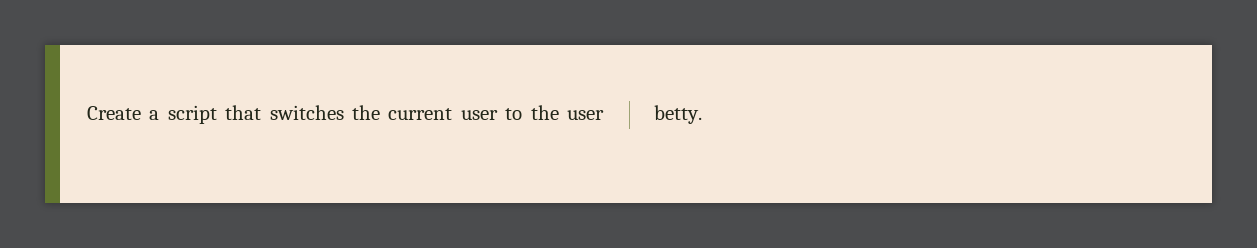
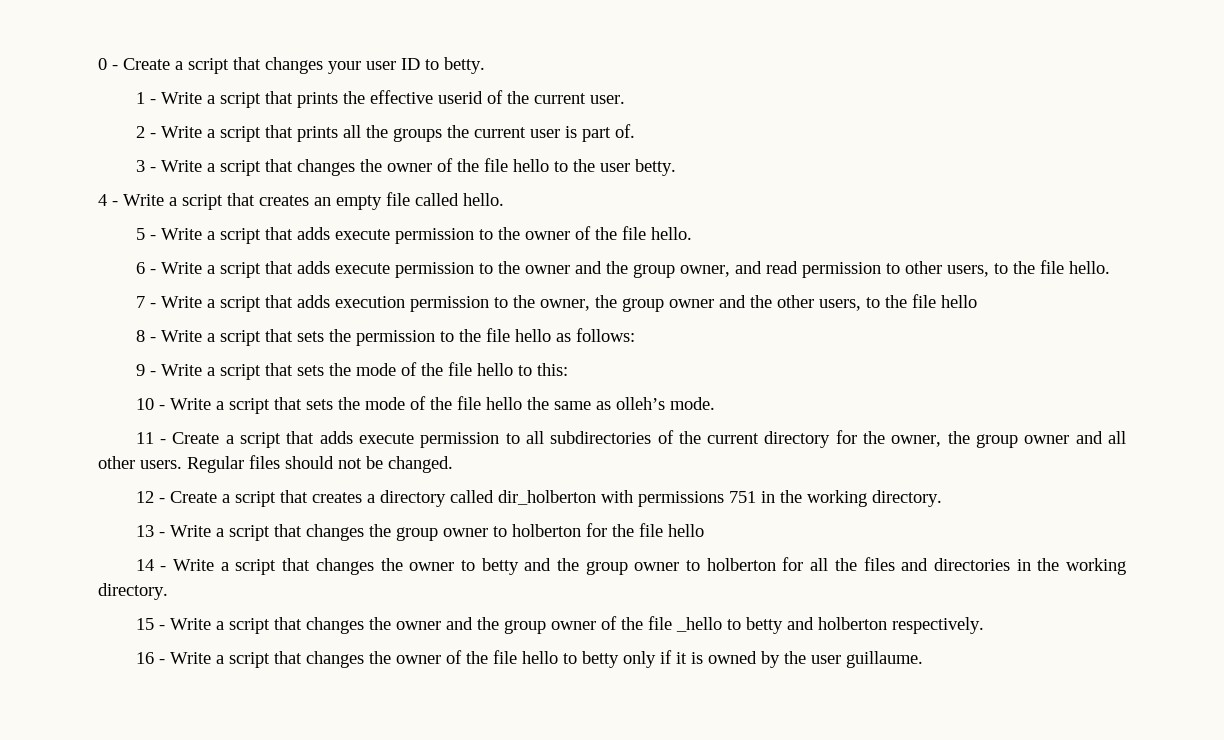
- Create a script that switches the current user to the user betty.
+ 0 - Create a script that changes your user ID to betty.
+ 1 - Write a script that prints the effective userid of the current user.
+ 2 - Write a script that prints all the groups the current user is part of.
+ 3 - Write a script that changes the owner of the file hello to the user betty.
+ 4 - Write a script that creates an empty file called hello.
+ 5 - Write a script that adds execute permission to the owner of the file hello.
+ 6 - Write a script that adds execute permission to the owner and the group owner, and read permission to other users, to the file hello.
+ 7 - Write a script that adds execution permission to the owner, the group owner and the other users, to the file hello
+ 8 - Write a script that sets the permission to the file hello as follows:
+ 9 - Write a script that sets the mode of the file hello to this:
+ 10 - Write a script that sets the mode of the file hello the same as olleh’s mode.
+ 11 - Create a script that adds execute permission to all subdirectories of the current directory for the owner, the group owner and all other users. Regular files should not be changed.
+ 12 - Create a script that creates a directory called dir_holberton with permissions 751 in the working directory.
+ 13 - Write a script that changes the group owner to holberton for the file hello
+ 14 - Write a script that changes the owner to betty and the group owner to holberton for all the files and directories in the working directory.
+ 15 - Write a script that changes the owner and the group owner of the file _hello to betty and holberton respectively.
+ 16 - Write a script that changes the owner of the file hello to betty only if it is owned by the user guillaume.

